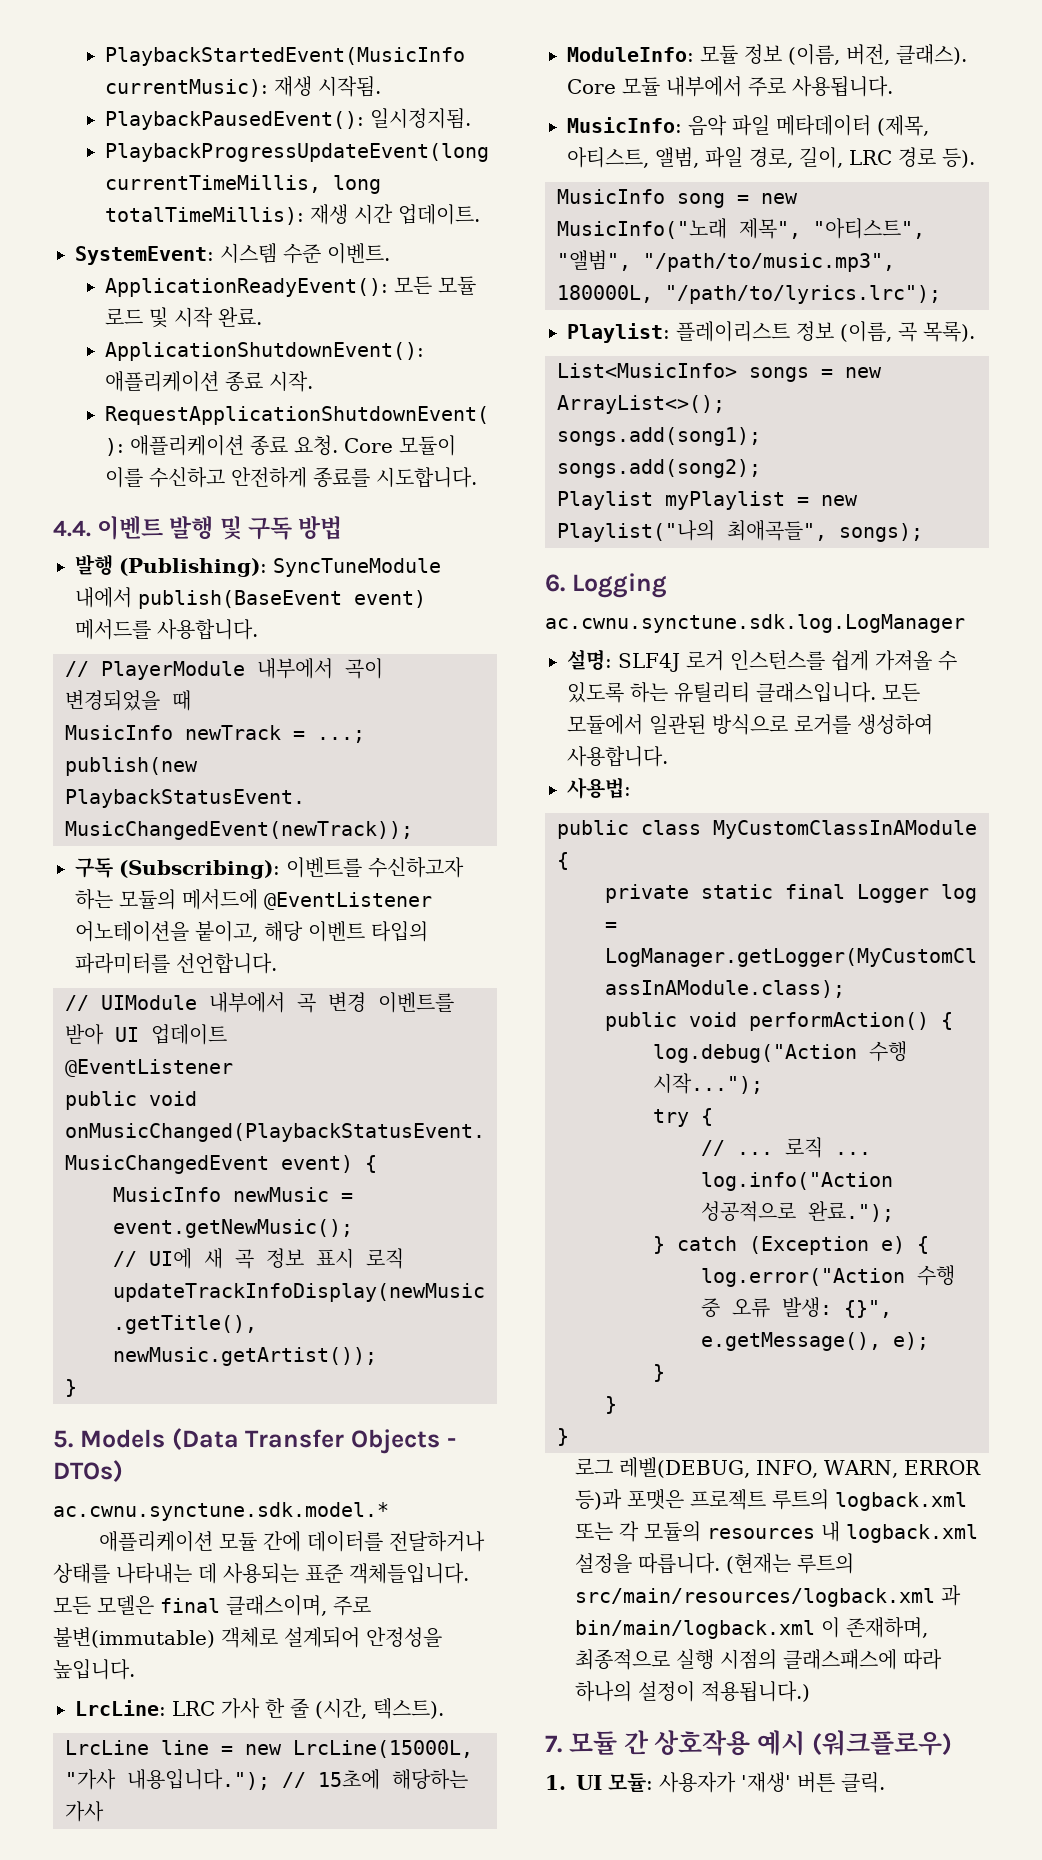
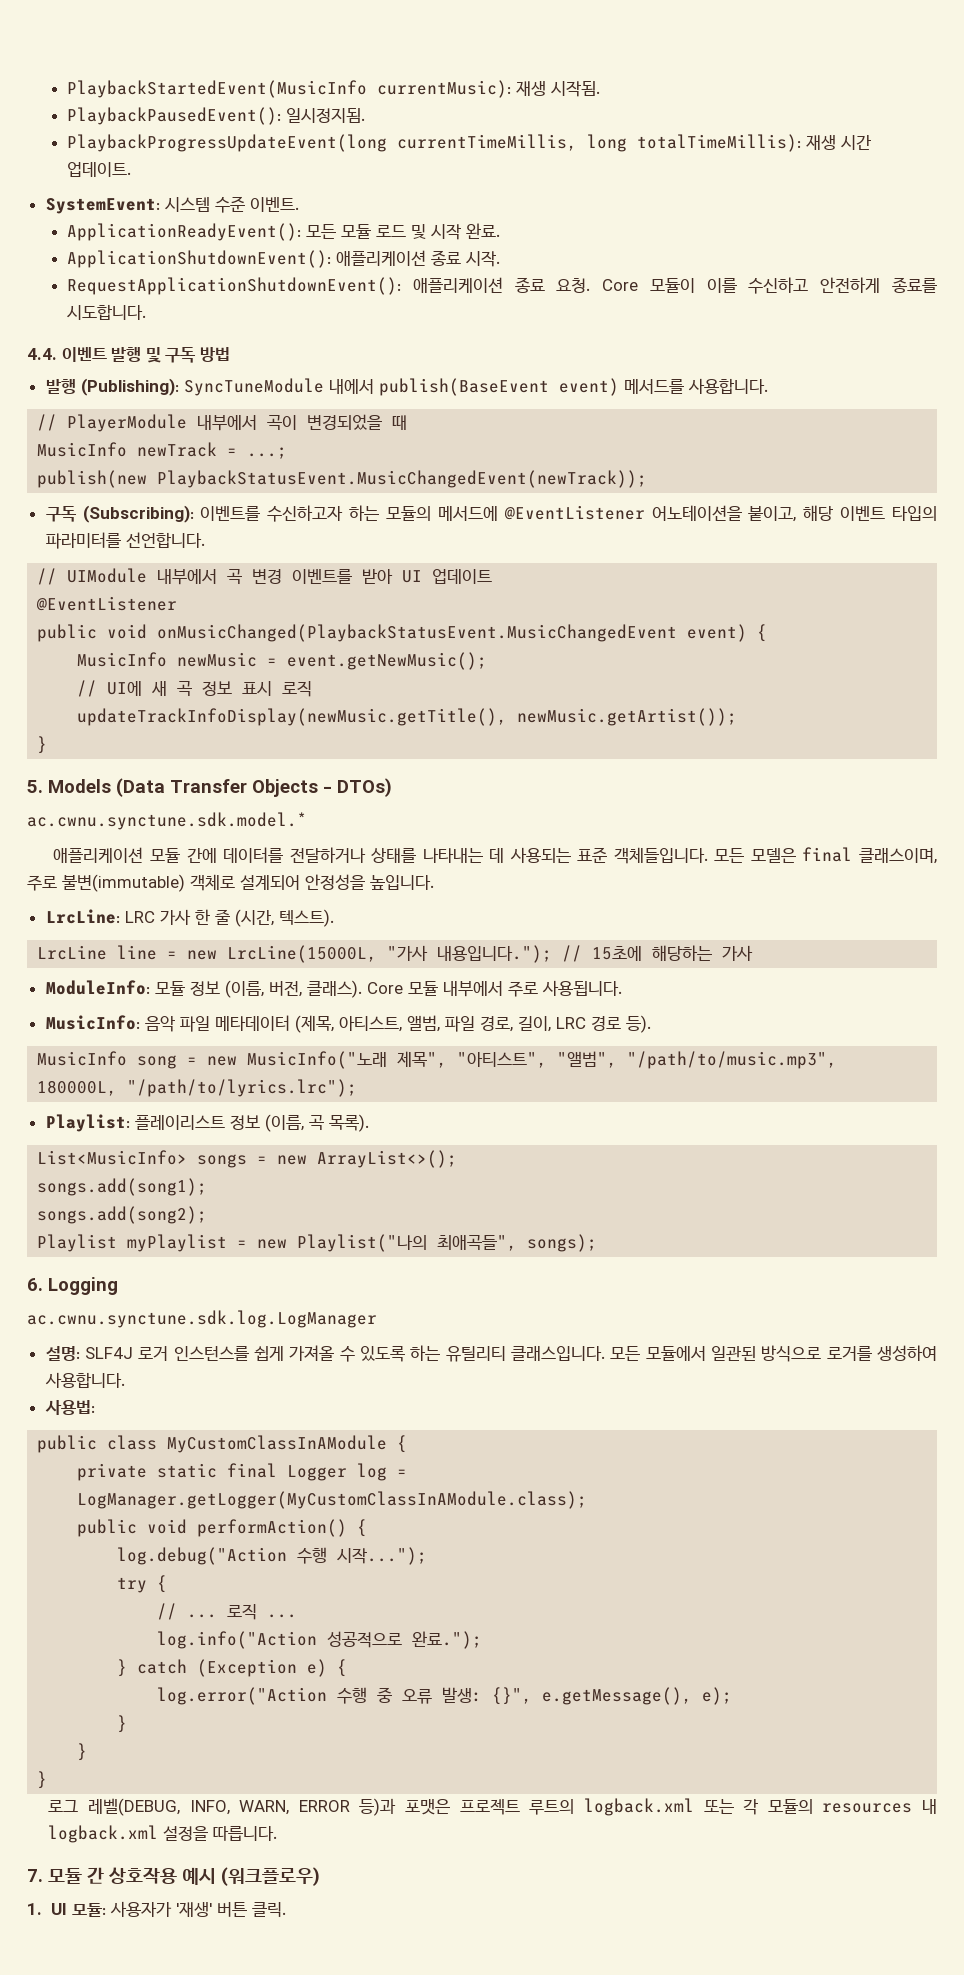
- (현재는 루트의 src/main/resources/logback.xml 과 bin/main/logback.xml 이 존재하며, 최종적으로 실행 시점의 클래스패스에 따라 하나의 설정이 적용됩니다.)

